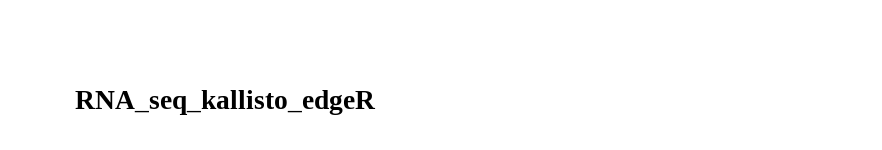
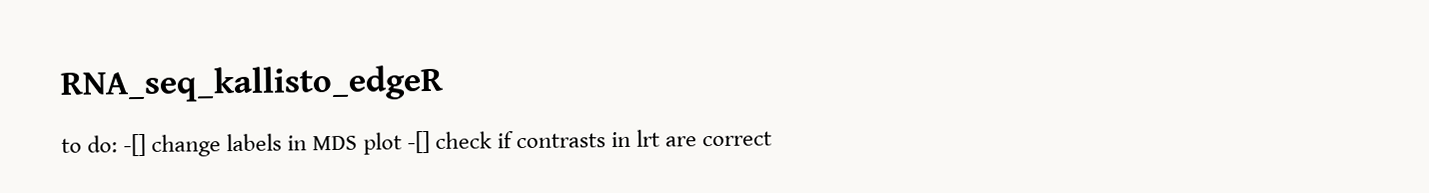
+ to do: -[] change labels in MDS plot -[] check if contrasts in lrt are correct

